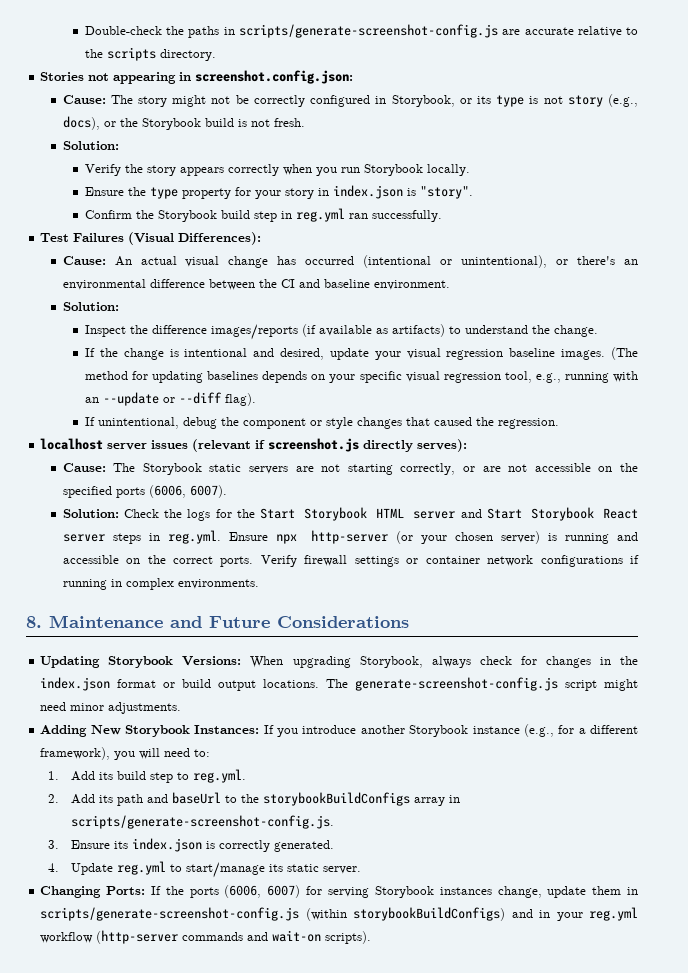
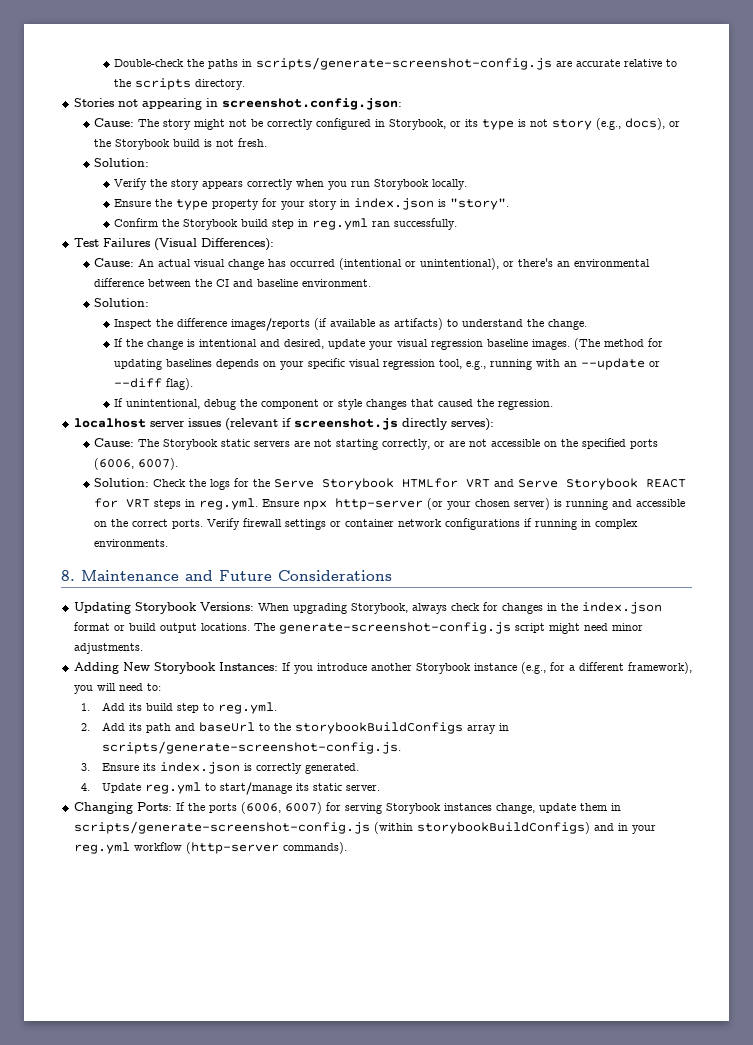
- Solution: Check the logs for the Start Storybook HTML server and Start Storybook React server steps in reg.yml. Ensure npx http-server (or your chosen server) is running and accessible on the correct ports.
+ Solution: Check the logs for the Serve Storybook HTMLfor VRT and Serve Storybook REACT for VRT steps in reg.yml. Ensure npx http-server (or your chosen server) is running and accessible on the correct ports.
- Changing Ports: If the ports (6006, 6007) for serving Storybook instances change, update them in scripts/generate-screenshot-config.js (within storybookBuildConfigs) and in your reg.yml workflow (http-server commands and wait-on scripts).
+ Changing Ports: If the ports (6006, 6007) for serving Storybook instances change, update them in scripts/generate-screenshot-config.js (within storybookBuildConfigs) and in your reg.yml workflow (http-server commands).

